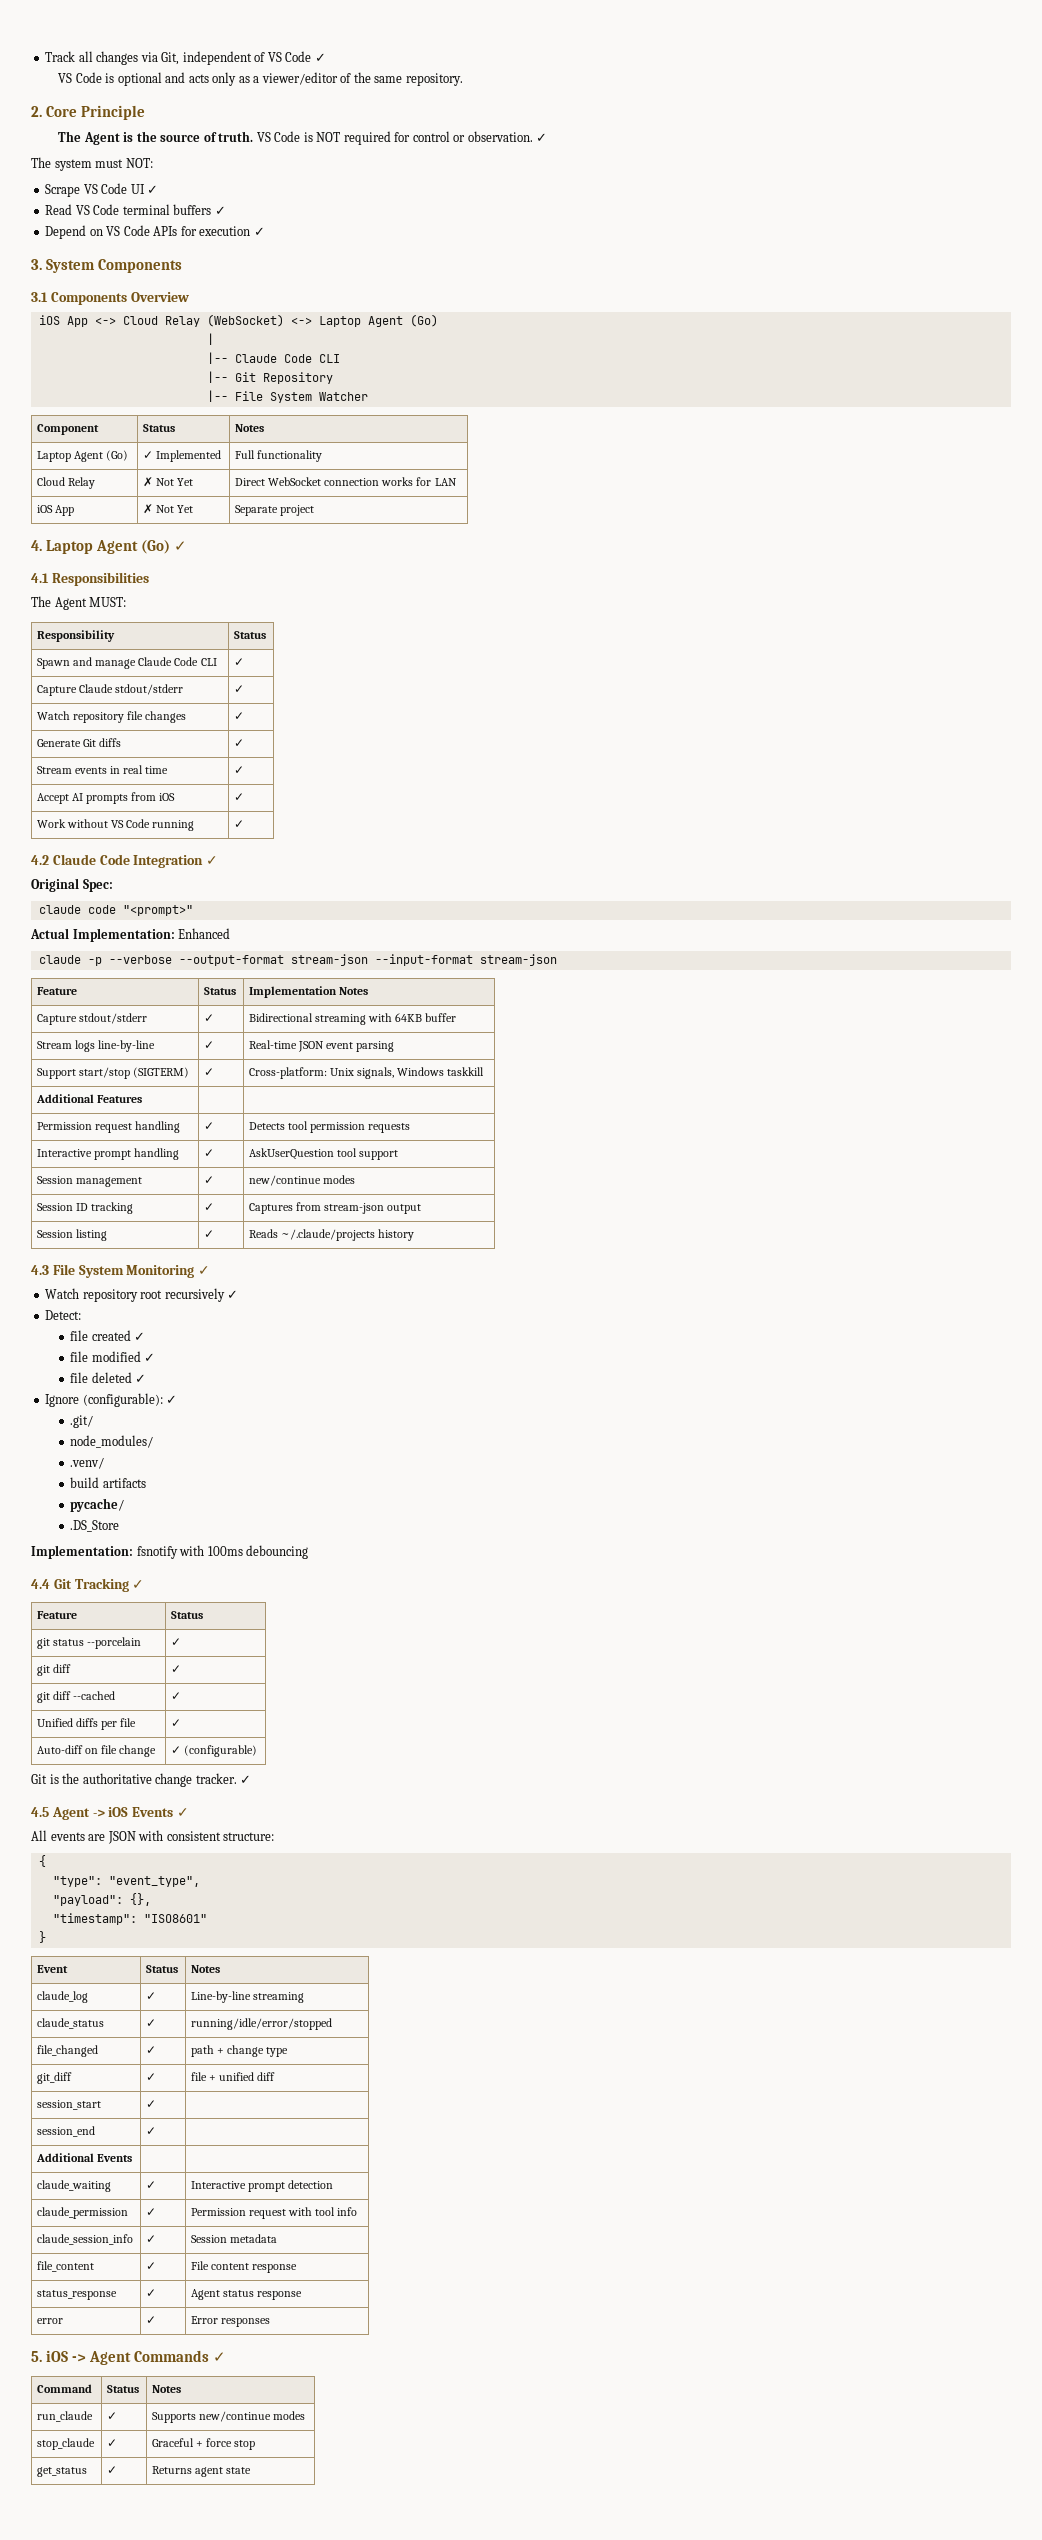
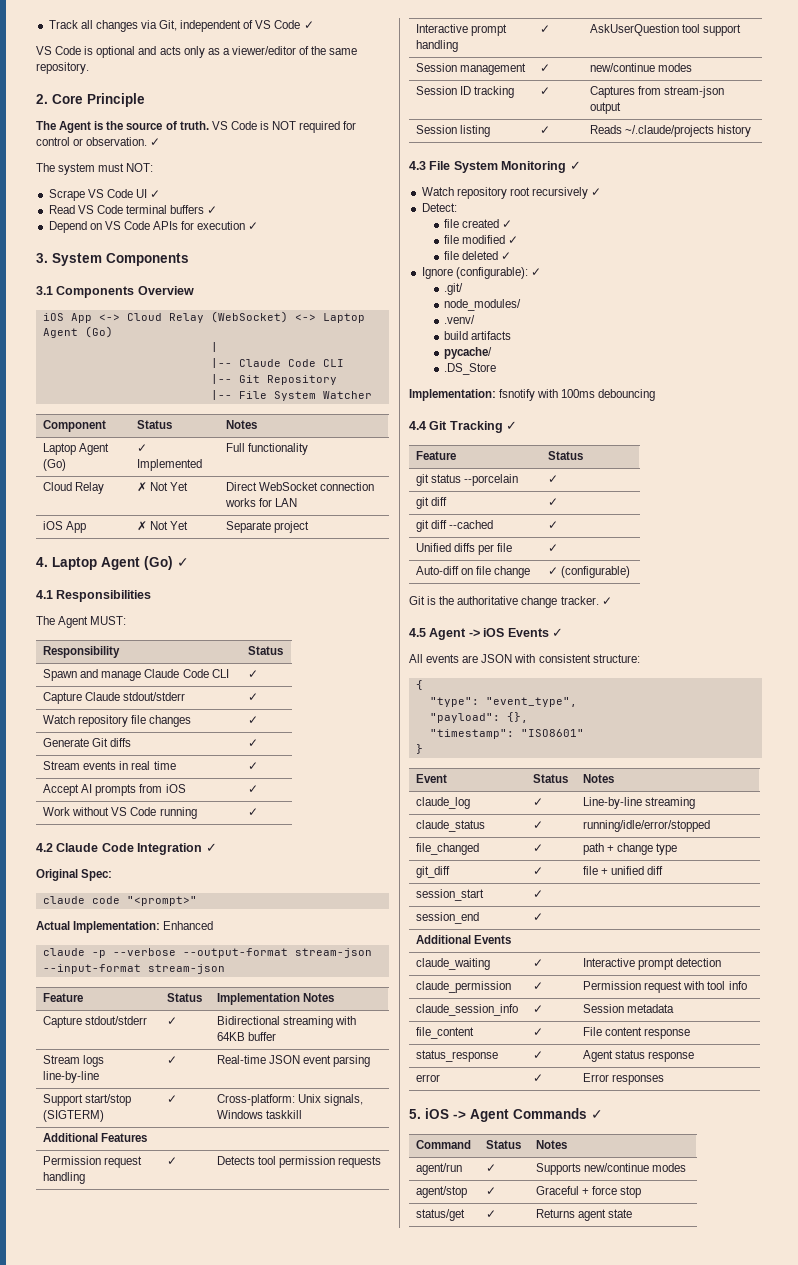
- run_claude | ✓ | Supports new/continue modes
+ agent/run | ✓ | Supports new/continue modes
- stop_claude | ✓ | Graceful + force stop
+ agent/stop | ✓ | Graceful + force stop
- get_status | ✓ | Returns agent state
+ status/get | ✓ | Returns agent state

